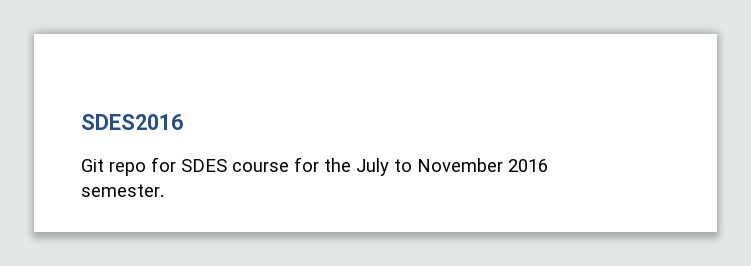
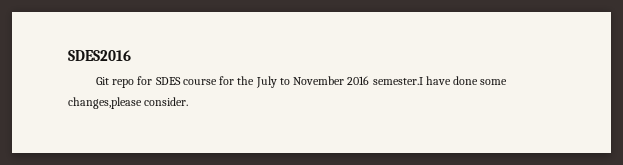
- Git repo for SDES course for the July to November 2016 semester.
+ Git repo for SDES course for the July to November 2016 semester.I have done some changes,please consider.

